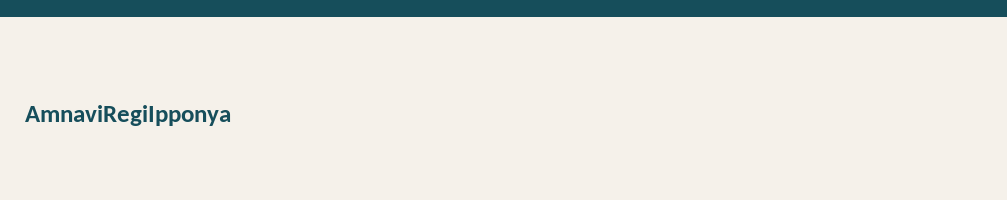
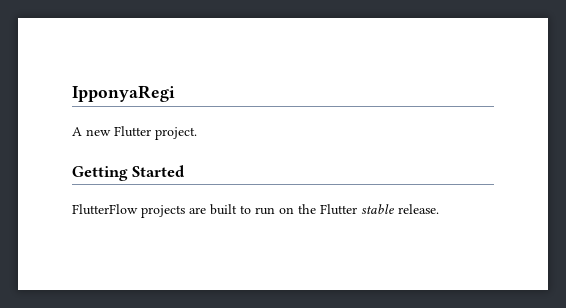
- AmnaviRegiIpponya
+ IpponyaRegi
+ A new Flutter project.
+ Getting Started
+ FlutterFlow projects are built to run on the Flutter stable release.

